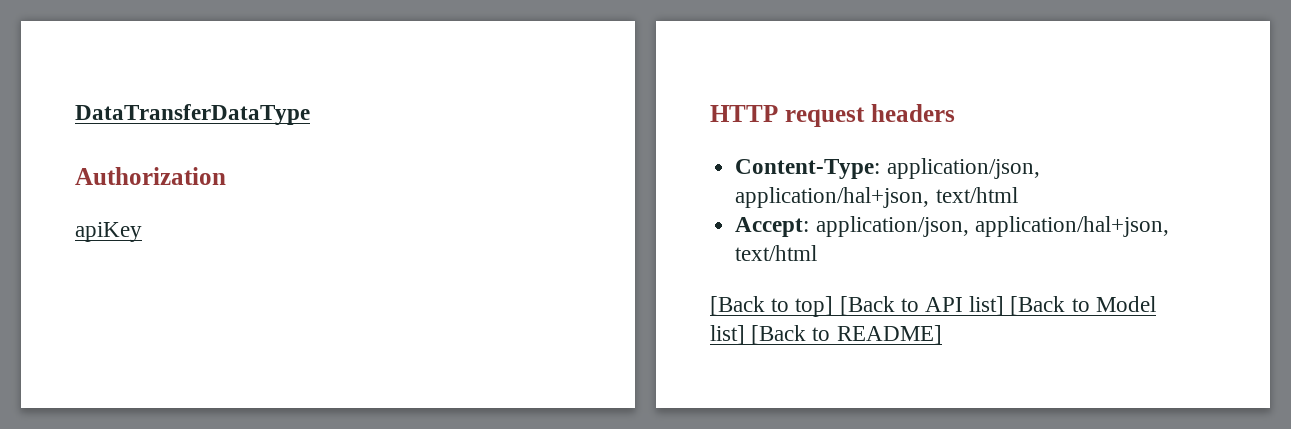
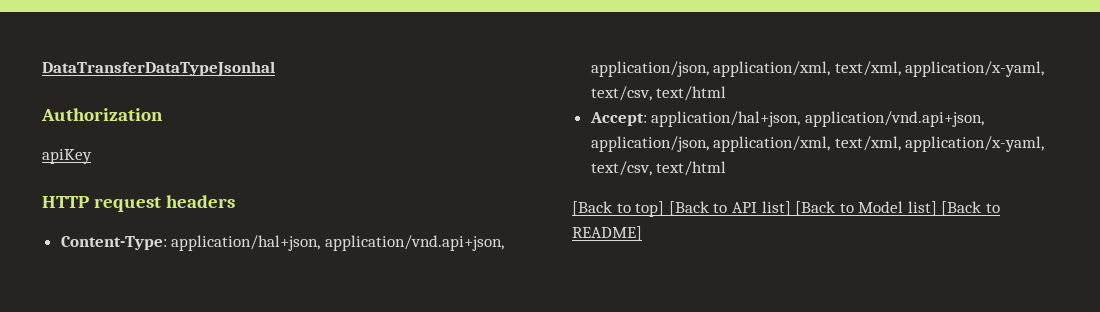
- DataTransferDataType
+ DataTransferDataTypeJsonhal
- Content-Type: application/json, application/hal+json, text/html
- Accept: application/json, application/hal+json, text/html
+ Content-Type: application/hal+json, application/vnd.api+json, application/json, application/xml, text/xml, application/x-yaml, text/csv, text/html
+ Accept: application/hal+json, application/vnd.api+json, application/json, application/xml, text/xml, application/x-yaml, text/csv, text/html

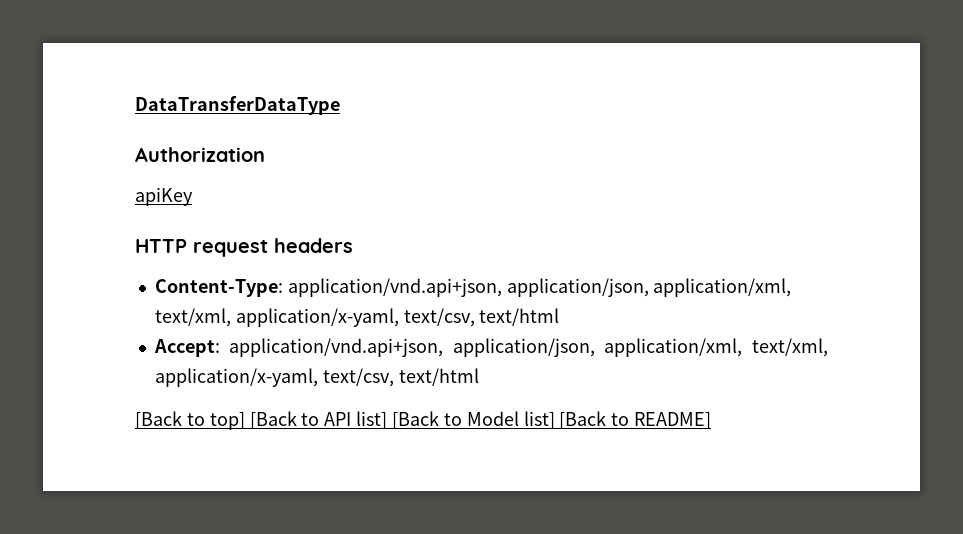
- DataTransferDataTypeJsonhal
+ DataTransferDataType
- Content-Type: application/hal+json, application/vnd.api+json, application/json, application/xml, text/xml, application/x-yaml, text/csv, text/html
+ Content-Type: application/vnd.api+json, application/json, application/xml, text/xml, application/x-yaml, text/csv, text/html
- Accept: application/hal+json, application/vnd.api+json, application/json, application/xml, text/xml, application/x-yaml, text/csv, text/html
+ Accept: application/vnd.api+json, application/json, application/xml, text/xml, application/x-yaml, text/csv, text/html

